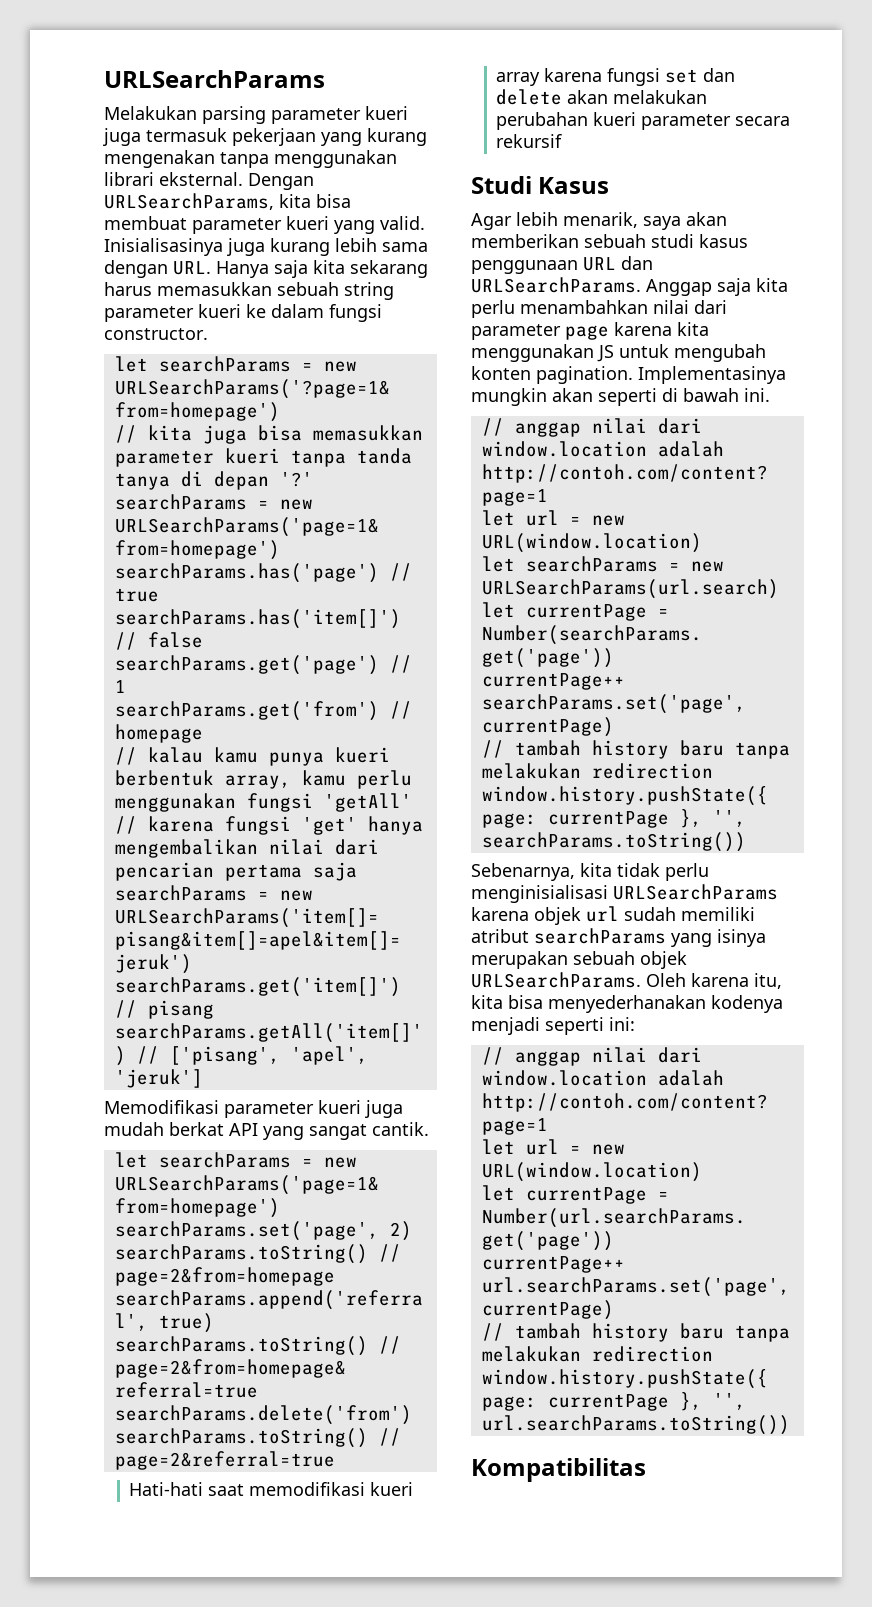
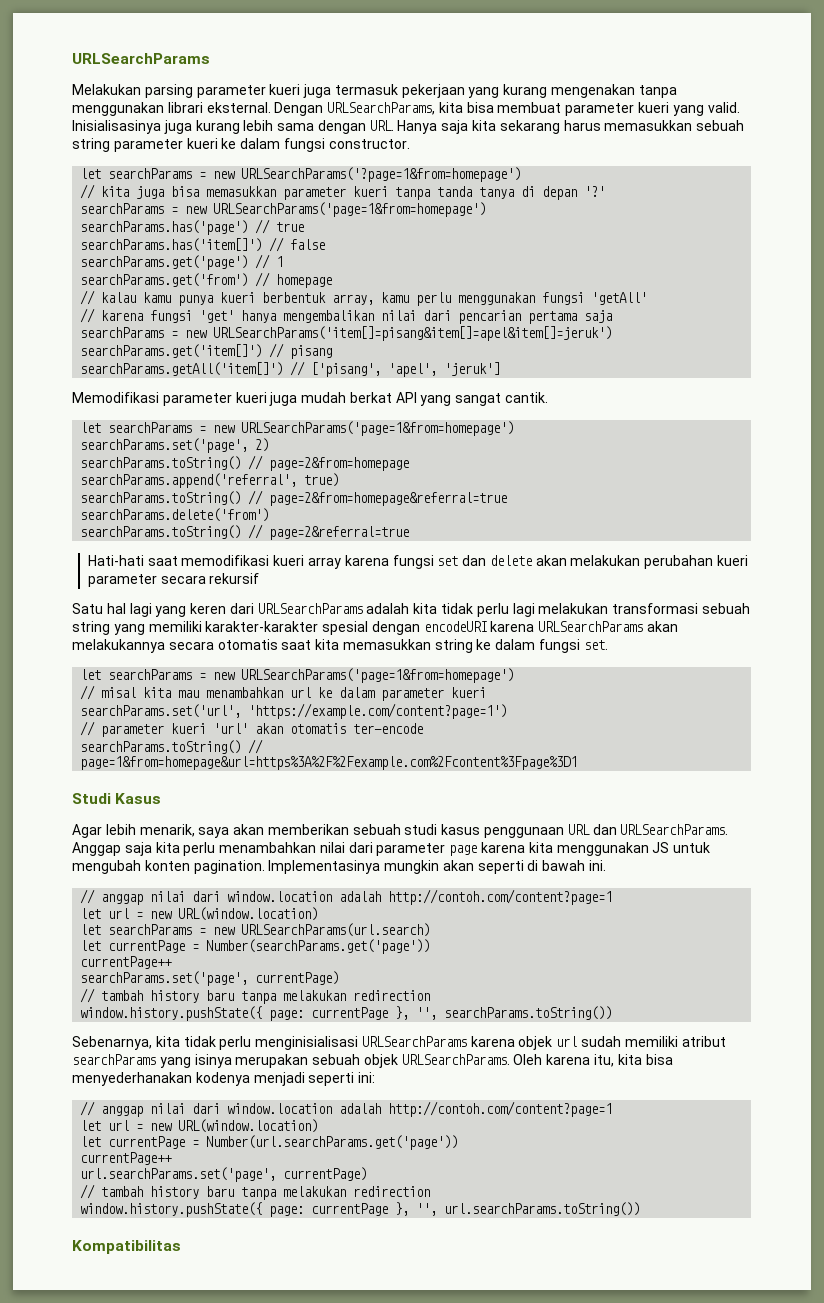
+ Satu hal lagi yang keren dari URLSearchParams adalah kita tidak perlu lagi melakukan transformasi sebuah string yang memiliki karakter-karakter spesial dengan encodeURI karena URLSearchParams akan melakukannya secara otomatis saat kita memasukkan string ke dalam fungsi set.
+ let searchParams = new URLSearchParams('page=1&from=homepage')
+ // misal kita mau menambahkan url ke dalam parameter kueri
+ searchParams.set('url', 'https://example.com/content?page=1')
+ // parameter kueri 'url' akan otomatis ter-encode
+ searchParams.toString() // page=1&from=homepage&url=https%3A%2F%2Fexample.com%2Fcontent%3Fpage%3D1

